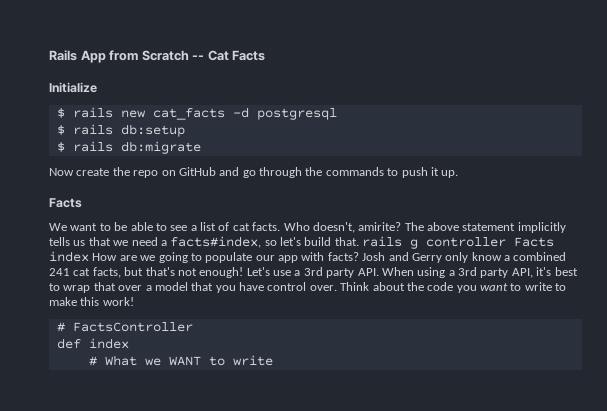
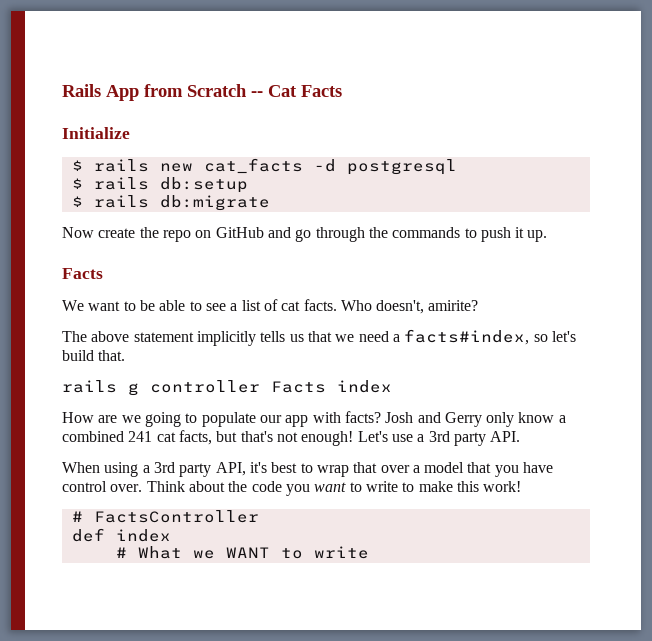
- Who doesn't, amirite? The above statement implicitly tells us that we need a facts#index, so let's build that. rails g controller Facts index How are we going to populate our app with facts?
+ Who doesn't, amirite?
+ The above statement implicitly tells us that we need a facts#index, so let's build that.
+ rails g controller Facts index
+ How are we going to populate our app with facts?
- Let's use a 3rd party API. When using a 3rd party API, it's best to wrap that over a model that you have control over.
+ Let's use a 3rd party API.
+ When using a 3rd party API, it's best to wrap that over a model that you have control over.

